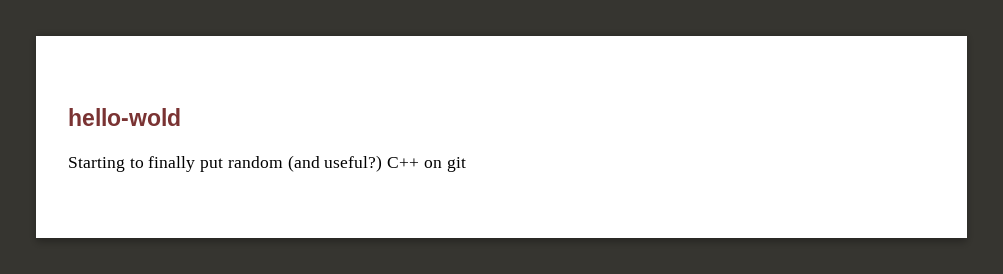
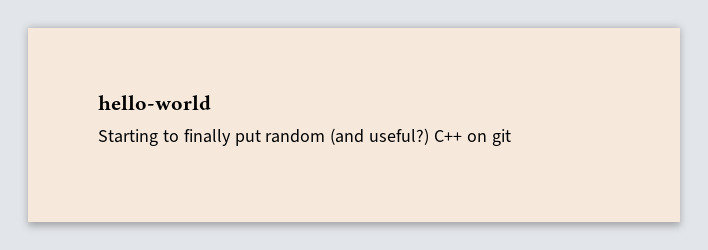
- hello-wold
+ hello-world

